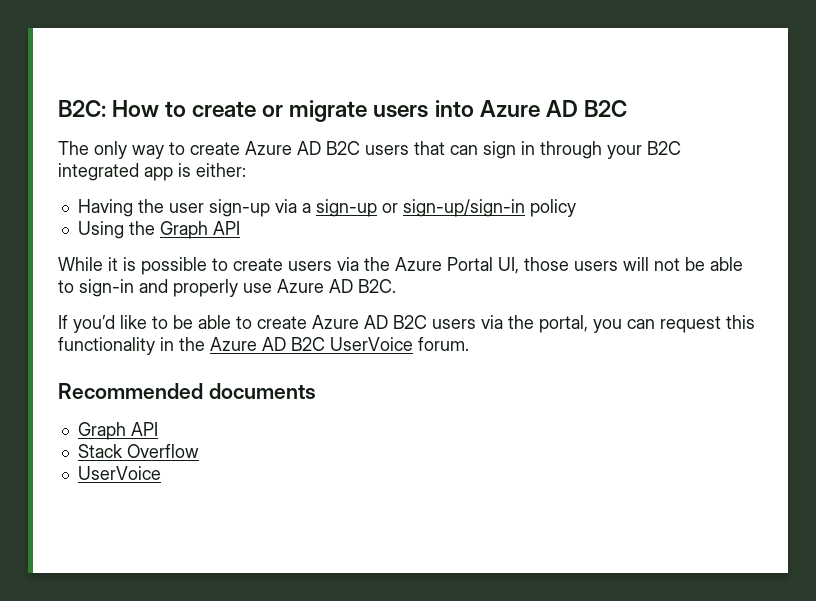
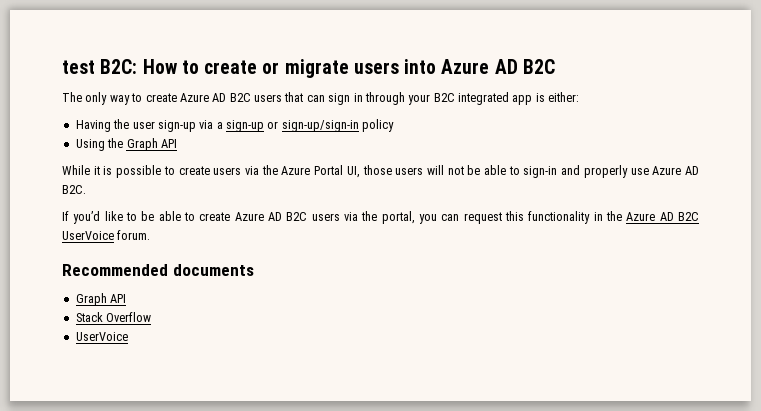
- B2C: How to create or migrate users into Azure AD B2C
+ test B2C: How to create or migrate users into Azure AD B2C

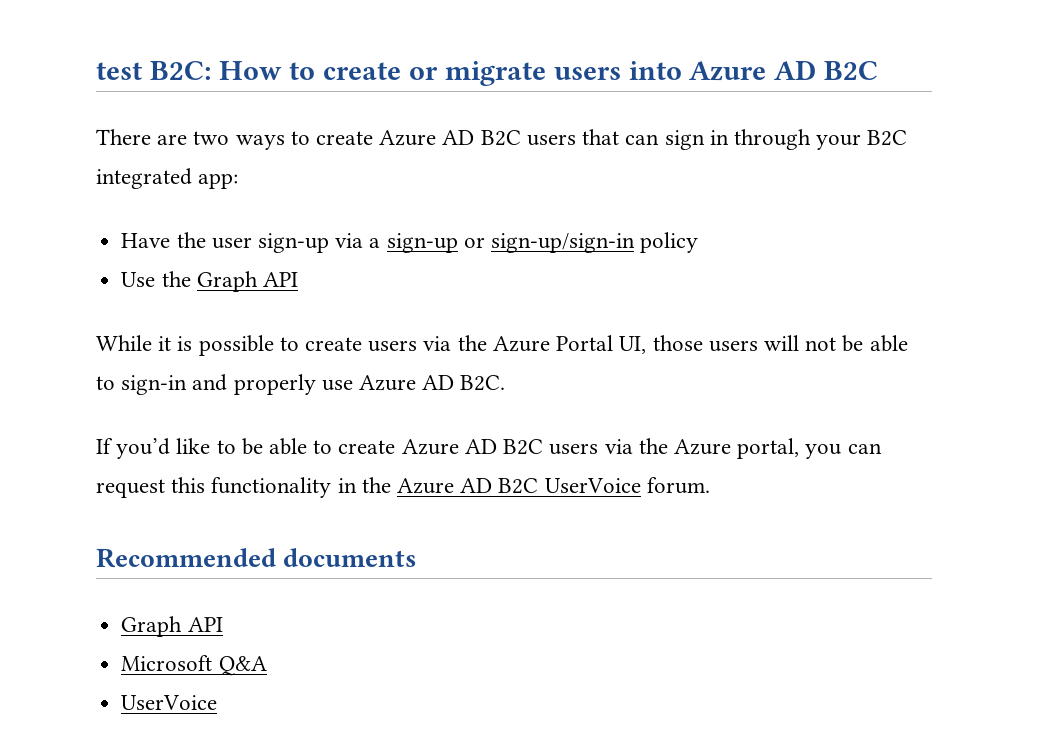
- The only way to create Azure AD B2C users that can sign in through your B2C integrated app is either:
- Having the user sign-up via a sign-up or sign-up/sign-in policy
+ There are two ways to create Azure AD B2C users that can sign in through your B2C integrated app:
+ Have the user sign-up via a sign-up or sign-up/sign-in policy
- Using the Graph API
+ Use the Graph API
- If you’d like to be able to create Azure AD B2C users via the portal, you can request this functionality in the Azure AD B2C UserVoice forum.
+ If you’d like to be able to create Azure AD B2C users via the Azure portal, you can request this functionality in the Azure AD B2C UserVoice forum.
- Stack Overflow
+ Microsoft Q&A

